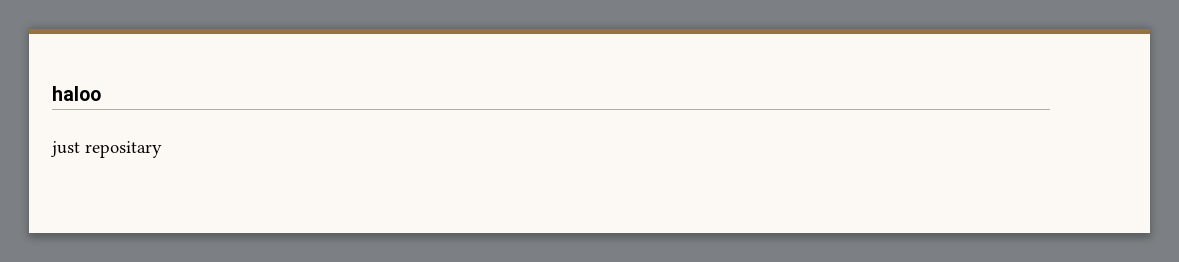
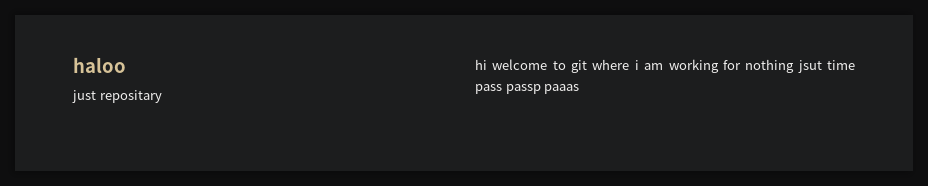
+ hi welcome to git where i am working for nothing jsut time pass passp paaas

